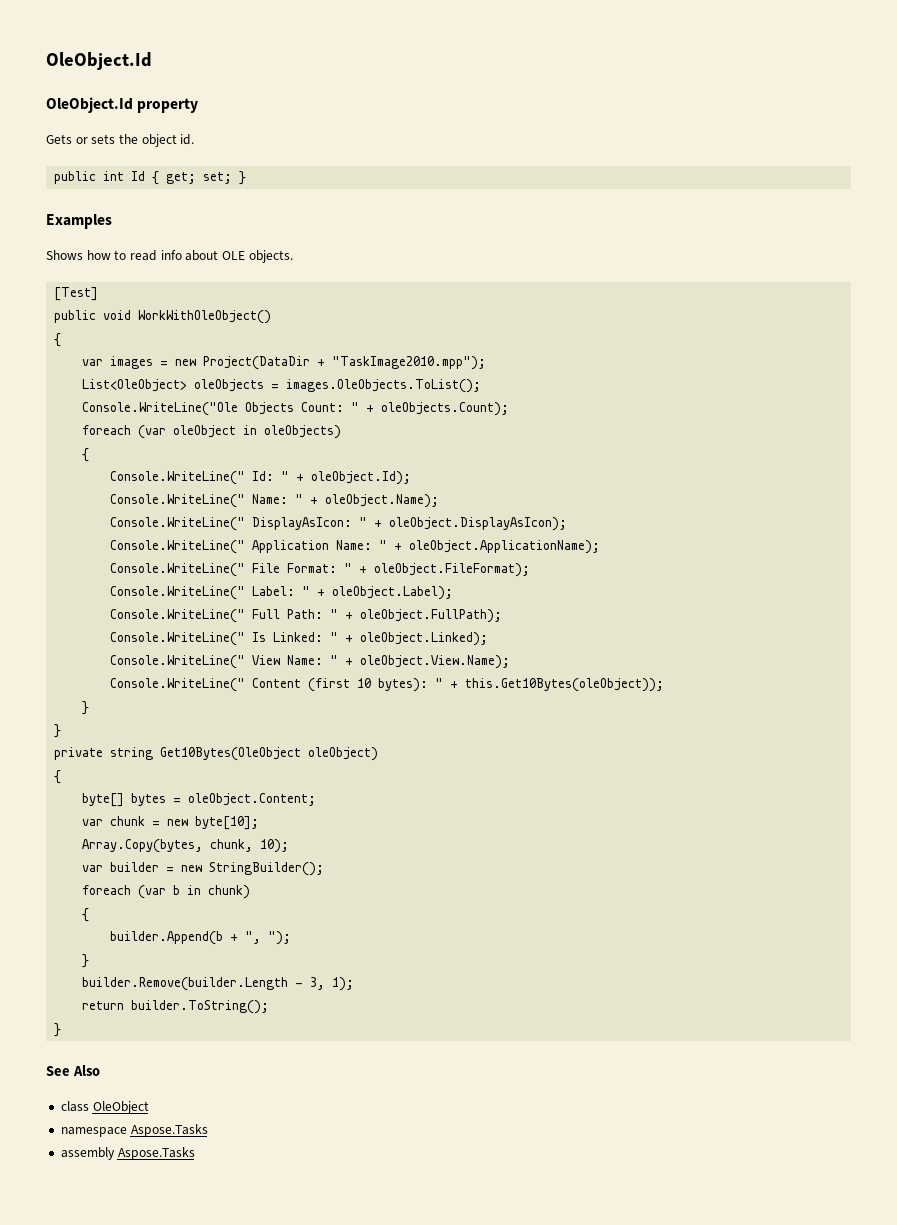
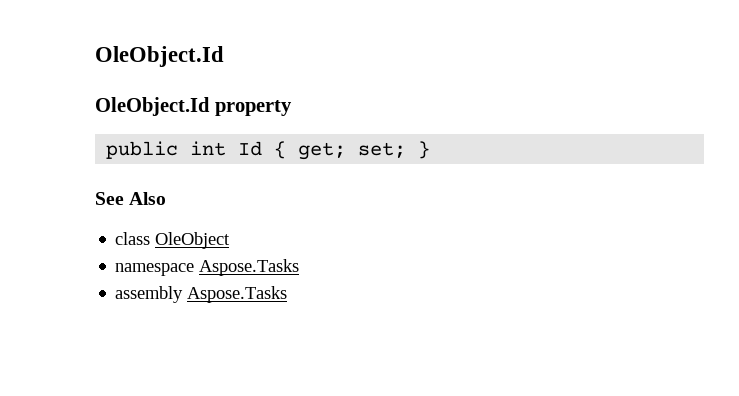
- Gets or sets the object id.
- Examples
- Shows how to read info about OLE objects.
- [Test]
- public void WorkWithOleObject()
- {
- var images = new Project(DataDir + "TaskImage2010.mpp");
- List<OleObject> oleObjects = images.OleObjects.ToList();
- Console.WriteLine("Ole Objects Count: " + oleObjects.Count);
- foreach (var oleObject in oleObjects)
- {
- Console.WriteLine(" Id: " + oleObject.Id);
- Console.WriteLine(" Name: " + oleObject.Name);
- Console.WriteLine(" DisplayAsIcon: " + oleObject.DisplayAsIcon);
- Console.WriteLine(" Application Name: " + oleObject.ApplicationName);
- Console.WriteLine(" File Format: " + oleObject.FileFormat);
- Console.WriteLine(" Label: " + oleObject.Label);
- Console.WriteLine(" Full Path: " + oleObject.FullPath);
- Console.WriteLine(" Is Linked: " + oleObject.Linked);
- Console.WriteLine(" View Name: " + oleObject.View.Name);
- Console.WriteLine(" Content (first 10 bytes): " + this.Get10Bytes(oleObject));
- }
- }
- private string Get10Bytes(OleObject oleObject)
- {
- byte[] bytes = oleObject.Content;
- var chunk = new byte[10];
- Array.Copy(bytes, chunk, 10);
- var builder = new StringBuilder();
- foreach (var b in chunk)
- {
- builder.Append(b + ", ");
- }
- builder.Remove(builder.Length - 3, 1);
- return builder.ToString();
- }

